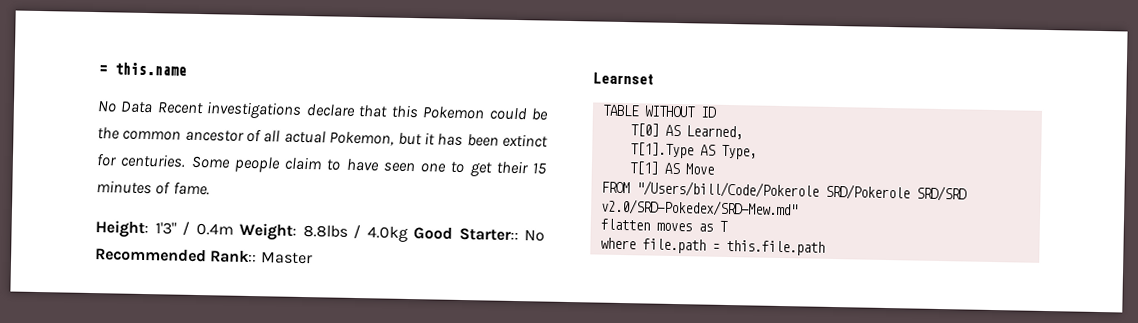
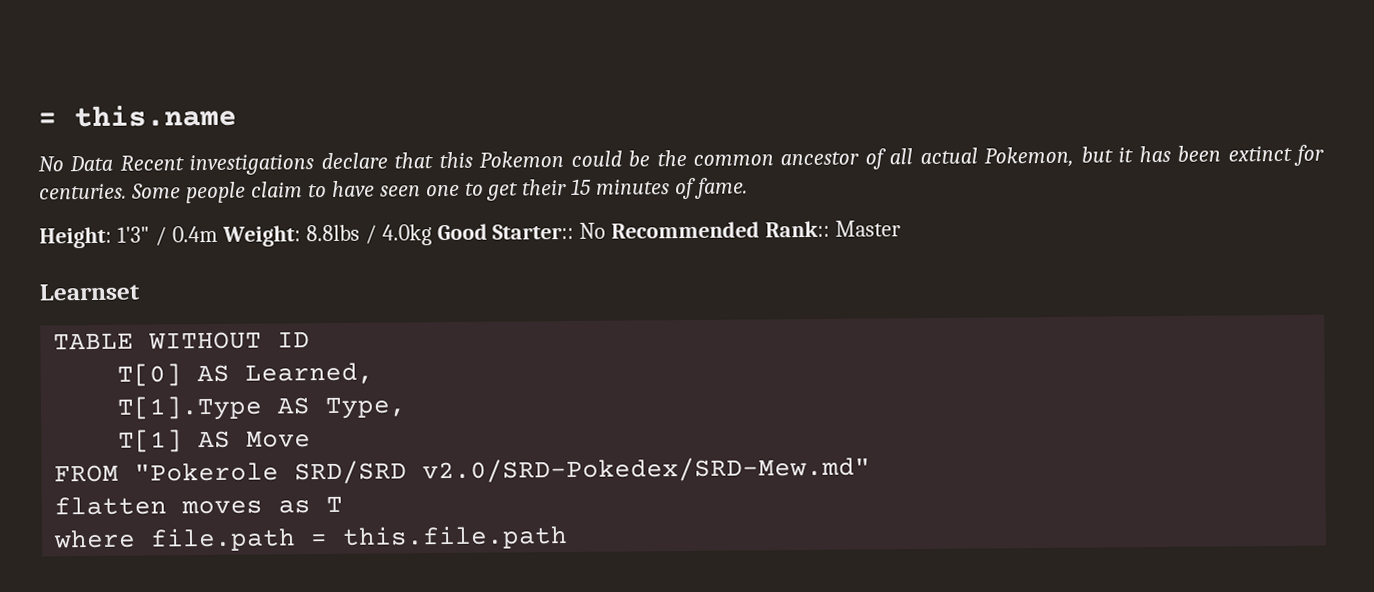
- FROM "/Users/bill/Code/Pokerole SRD/Pokerole SRD/SRD v2.0/SRD-Pokedex/SRD-Mew.md"
+ FROM "Pokerole SRD/SRD v2.0/SRD-Pokedex/SRD-Mew.md"

